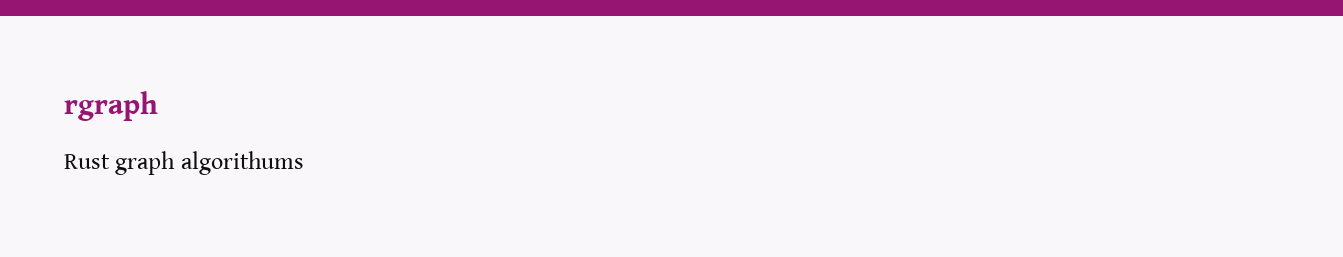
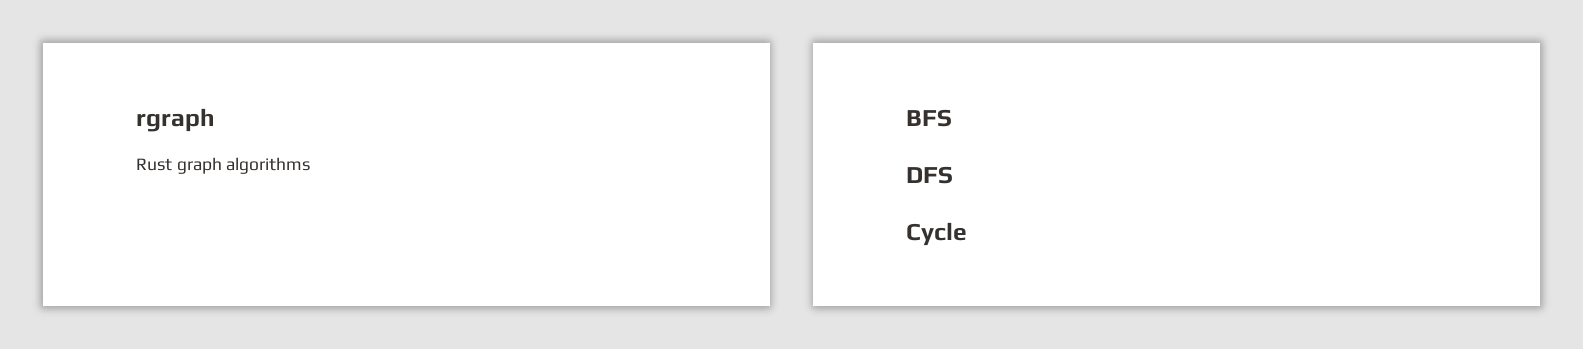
- Rust graph algorithums
+ Rust graph algorithms
+ BFS
+ DFS
+ Cycle

